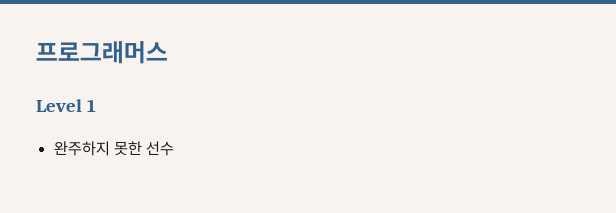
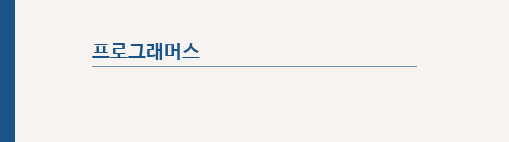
- Level 1
- 완주하지 못한 선수

